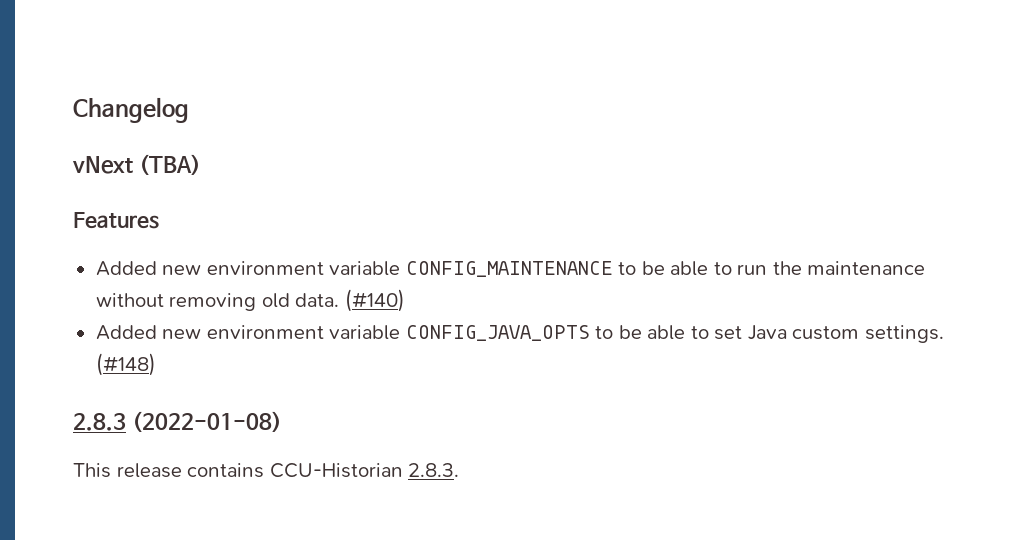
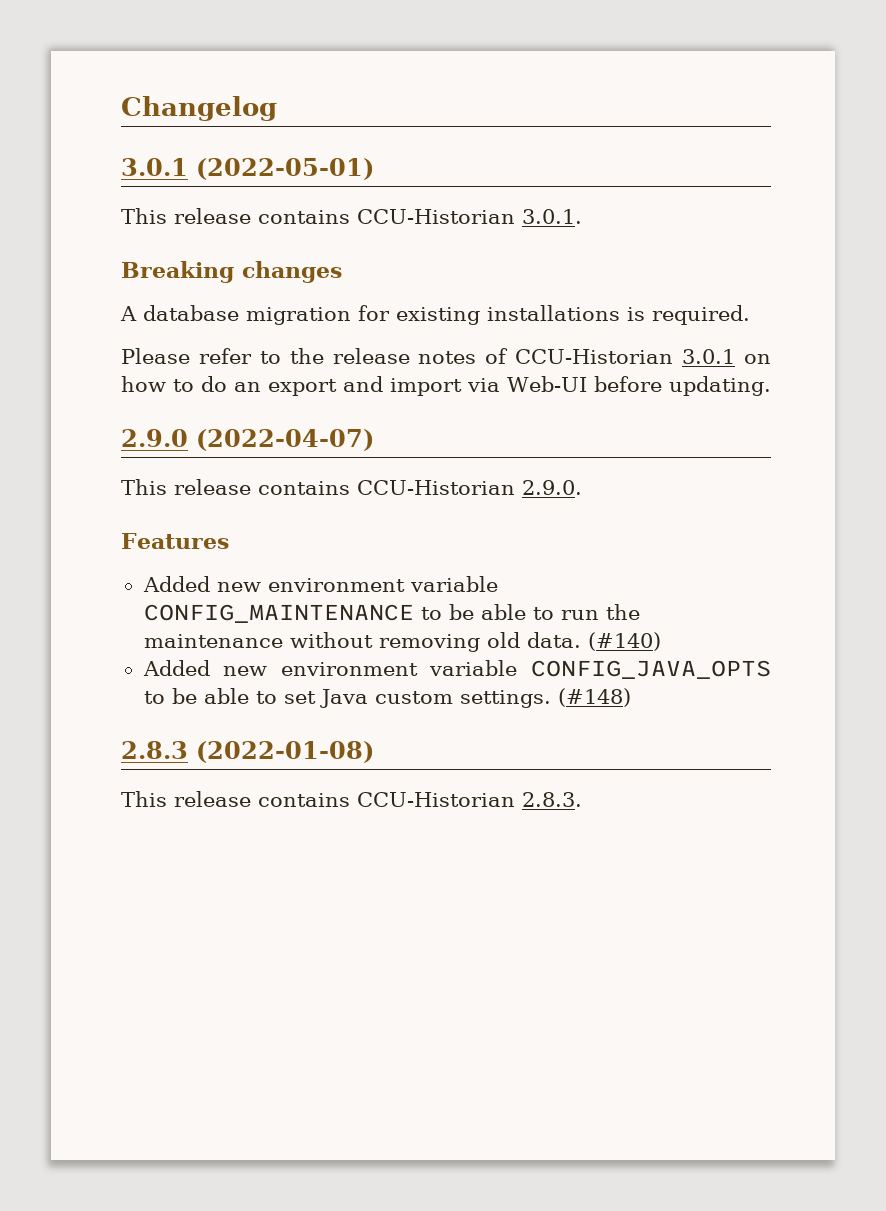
- vNext (TBA)
+ 3.0.1 (2022-05-01)
+ This release contains CCU-Historian 3.0.1.
+ Breaking changes
+ A database migration for existing installations is required.
+ Please refer to the release notes of CCU-Historian 3.0.1 on how to do an export and import via Web-UI before updating.
+ 2.9.0 (2022-04-07)
+ This release contains CCU-Historian 2.9.0.

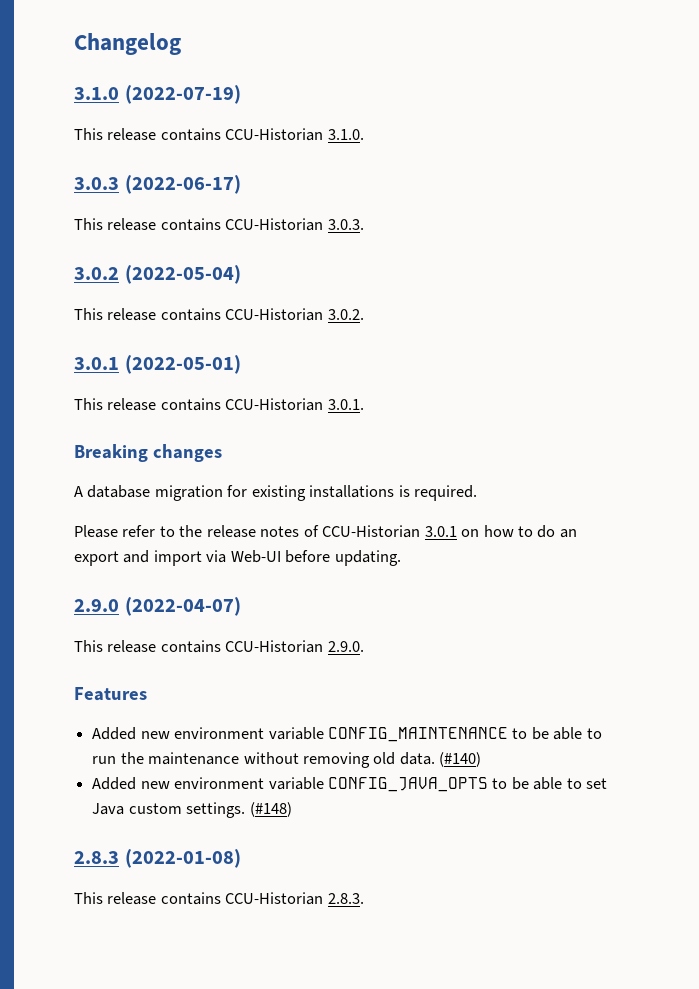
+ 3.1.0 (2022-07-19)
+ This release contains CCU-Historian 3.1.0.
+ 3.0.3 (2022-06-17)
+ This release contains CCU-Historian 3.0.3.
+ 3.0.2 (2022-05-04)
+ This release contains CCU-Historian 3.0.2.

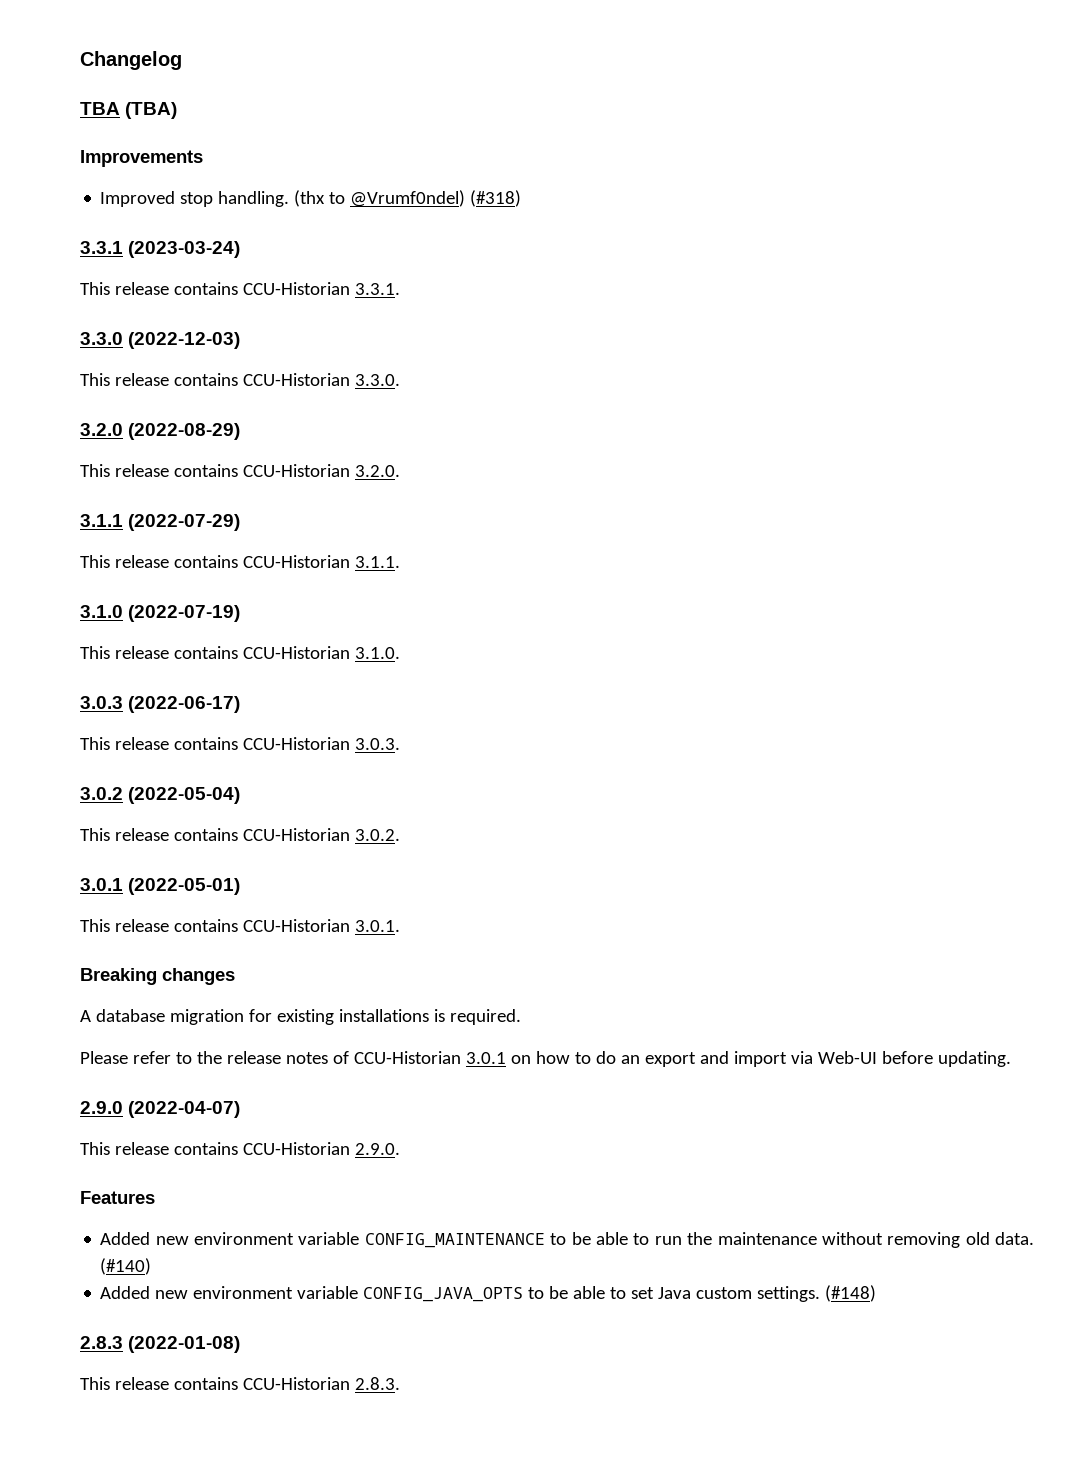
+ TBA (TBA)
+ Improvements
+ Improved stop handling. (thx to @Vrumf0ndel) (#318)
+ 3.3.1 (2023-03-24)
+ This release contains CCU-Historian 3.3.1.
+ 3.3.0 (2022-12-03)
+ This release contains CCU-Historian 3.3.0.
+ 3.2.0 (2022-08-29)
+ This release contains CCU-Historian 3.2.0.
+ 3.1.1 (2022-07-29)
+ This release contains CCU-Historian 3.1.1.

